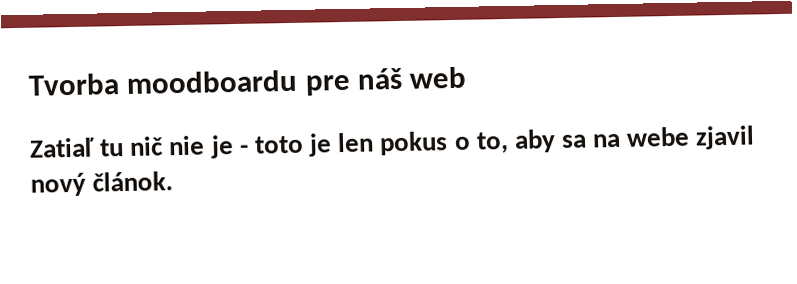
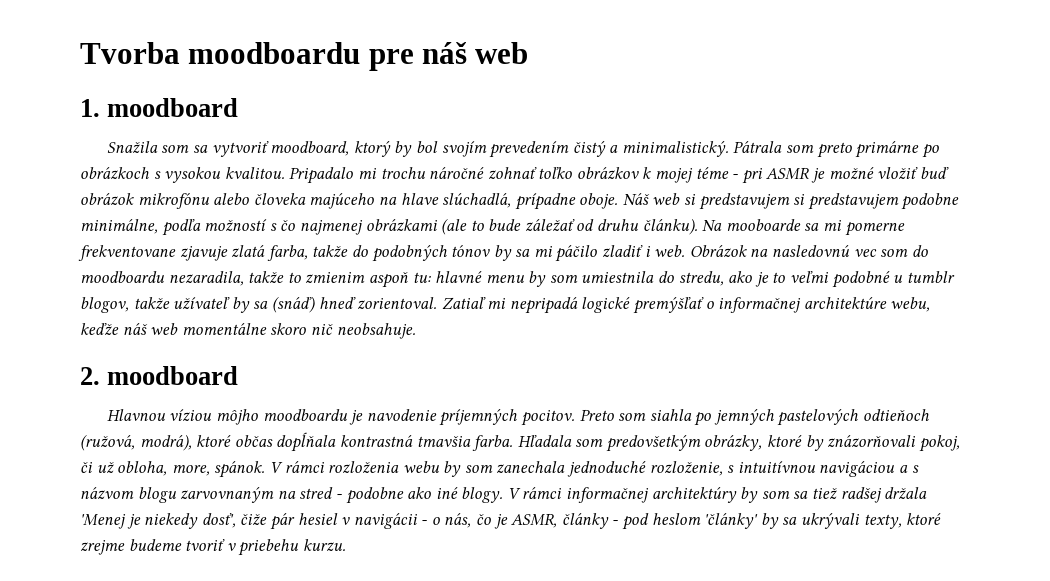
- Zatiaľ tu nič nie je - toto je len pokus o to, aby sa na webe zjavil nový článok.
+ 1. moodboard
+ Snažila som sa vytvoriť moodboard, ktorý by bol svojím prevedením čistý a minimalistický. Pátrala som preto primárne po obrázkoch s vysokou kvalitou. Pripadalo mi trochu náročné zohnať toľko obrázkov k mojej téme - pri ASMR je možné vložiť buď obrázok mikrofónu alebo človeka majúceho na hlave slúchadlá, prípadne oboje. Náš web si predstavujem si predstavujem podobne minimálne, podľa možností s čo najmenej obrázkami (ale to bude záležať od druhu článku). Na mooboarde sa mi pomerne frekventovane zjavuje zlatá farba, takže do podobných tónov by sa mi páčilo zladiť i web. Obrázok na nasledovnú vec som do moodboardu nezaradila, takže to zmienim aspoň tu: hlavné menu by som umiestnila do stredu, ako je to veľmi podobné u tumblr blogov, takže užívateľ by sa (snáď) hneď zorientoval. Zatiaľ mi nepripadá logické premýšľať o informačnej architektúre webu, keďže náš web momentálne skoro nič neobsahuje.
+ 2. moodboard
+ Hlavnou víziou môjho moodboardu je navodenie príjemných pocitov. Preto som siahla po jemných pastelových odtieňoch (ružová, modrá), ktoré občas dopĺňala kontrastná tmavšia farba. Hľadala som predovšetkým obrázky, ktoré by znázorňovali pokoj, či už obloha, more, spánok. V rámci rozloženia webu by som zanechala jednoduché rozloženie, s intuitívnou navigáciou a s názvom blogu zarvovnaným na stred - podobne ako iné blogy. V rámci informačnej architektúry by som sa tiež radšej držala 'Menej je niekedy dosť', čiže pár hesiel v navigácii - o nás, čo je ASMR, články - pod heslom 'články' by sa ukrývali texty, ktoré zrejme budeme tvoriť v priebehu kurzu.

